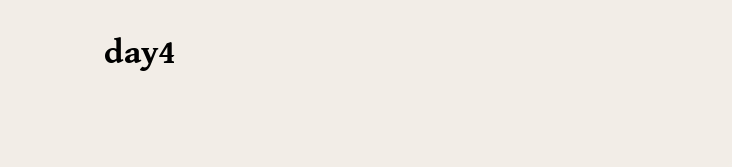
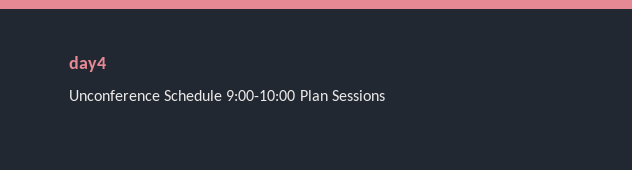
+ Unconference Schedule 9:00-10:00 Plan Sessions

